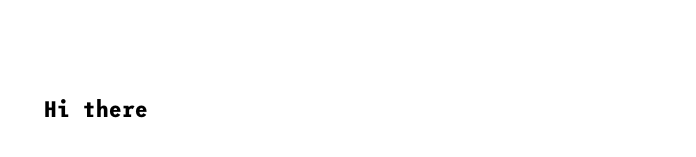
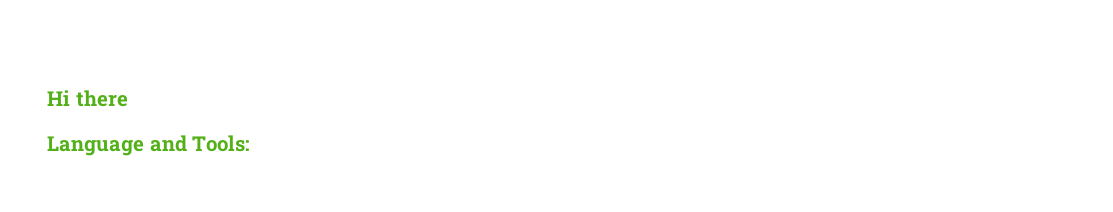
+ Language and Tools:

